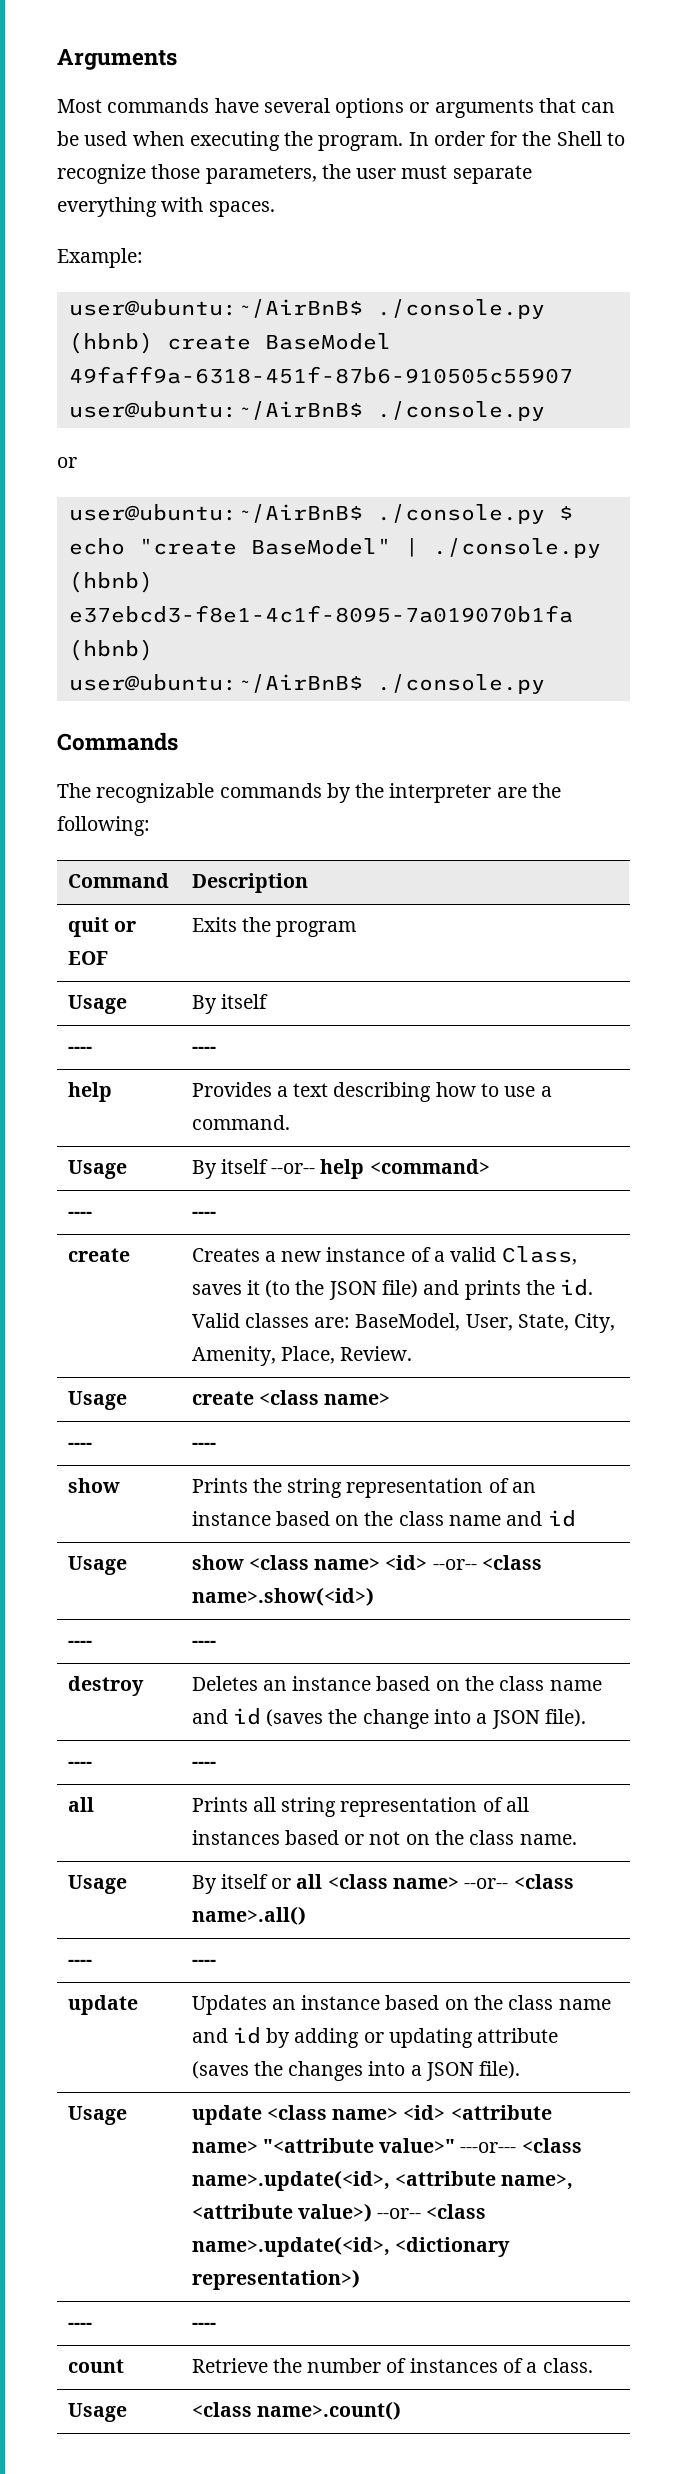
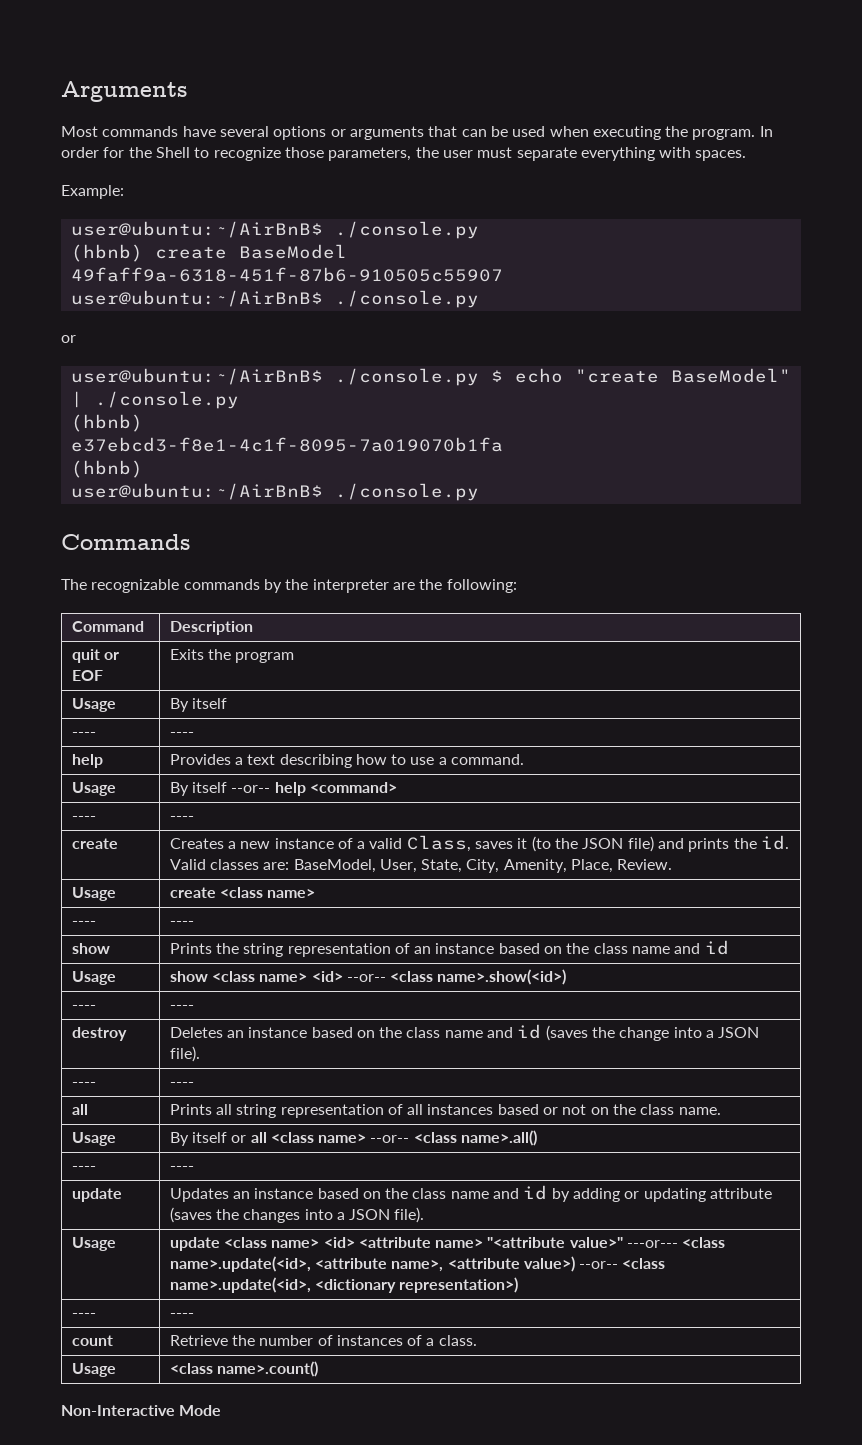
+ Non-Interactive Mode

